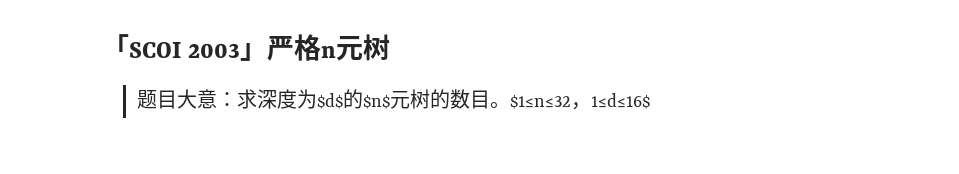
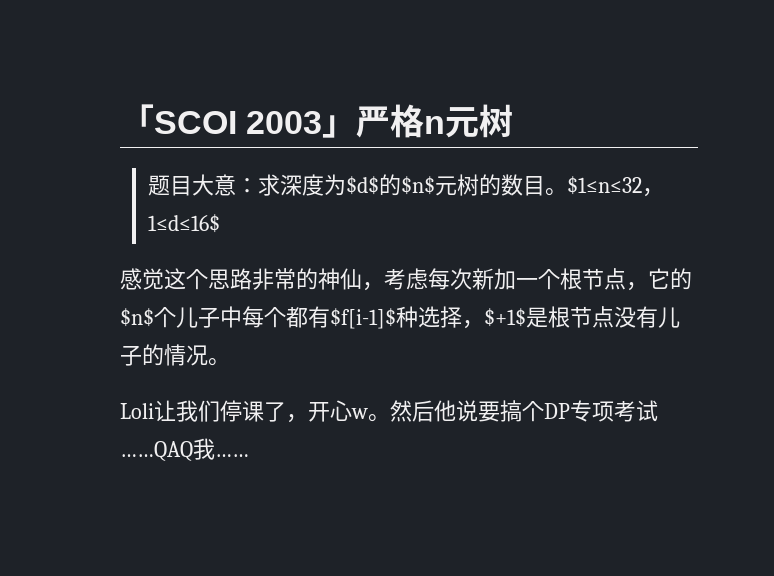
+ 感觉这个思路非常的神仙，考虑每次新加一个根节点，它的$n$个儿子中每个都有$f[i-1]$种选择，$+1$是根节点没有儿子的情况。
+ Loli让我们停课了，开心w。然后他说要搞个DP专项考试……QAQ我……

